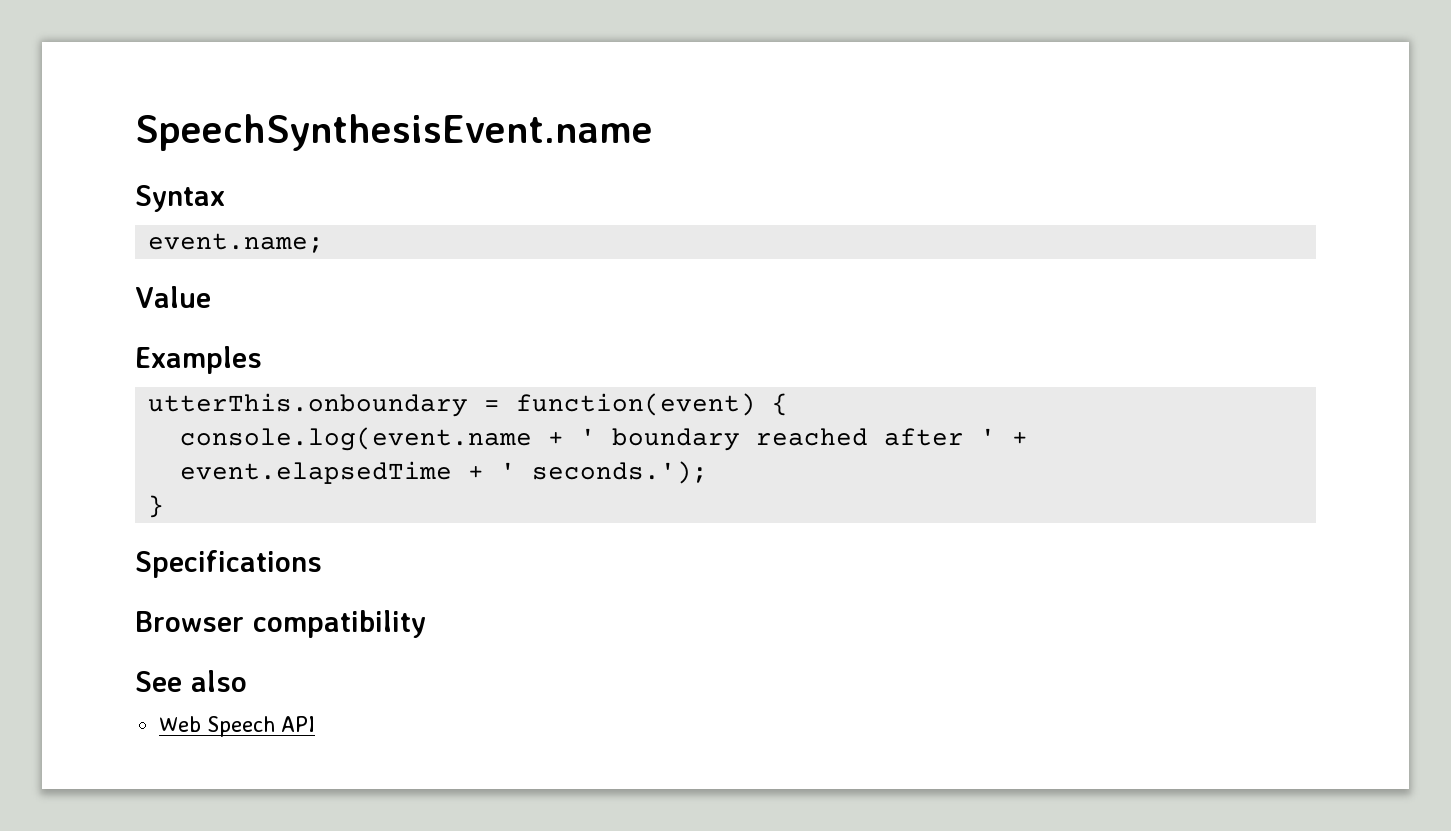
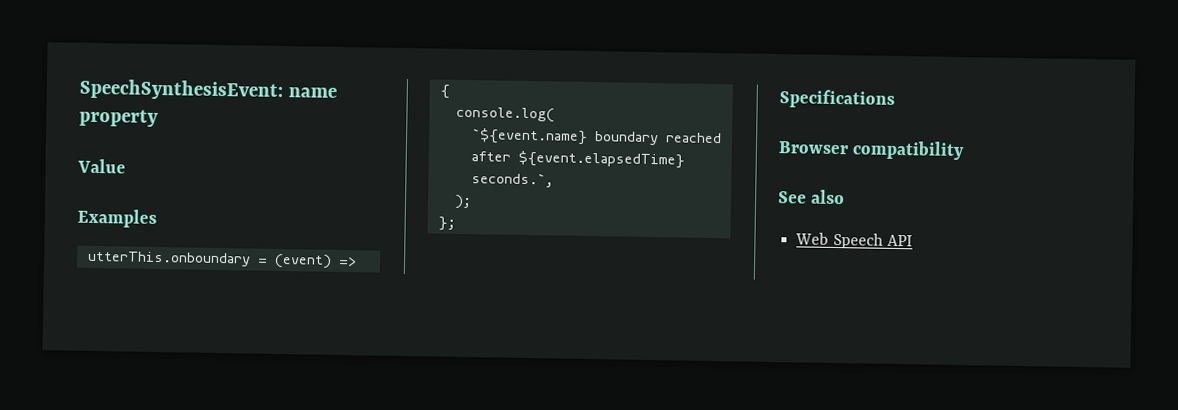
- SpeechSynthesisEvent.name
- Syntax
- event.name;
+ SpeechSynthesisEvent: name property
- utterThis.onboundary = function(event) {
+ utterThis.onboundary = (event) => {
- console.log(event.name + ' boundary reached after ' + event.elapsedTime + ' seconds.');
- }
+ console.log(
+ `${event.name} boundary reached after ${event.elapsedTime} seconds.`,
+ );
+ };

